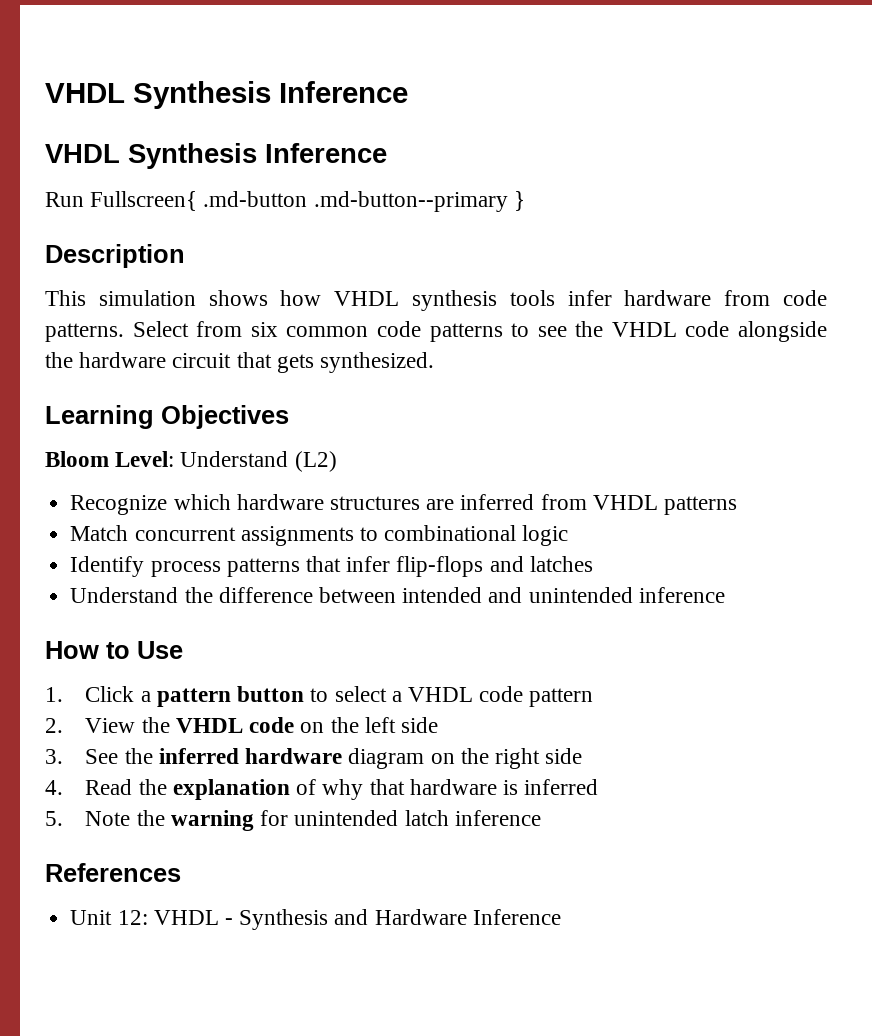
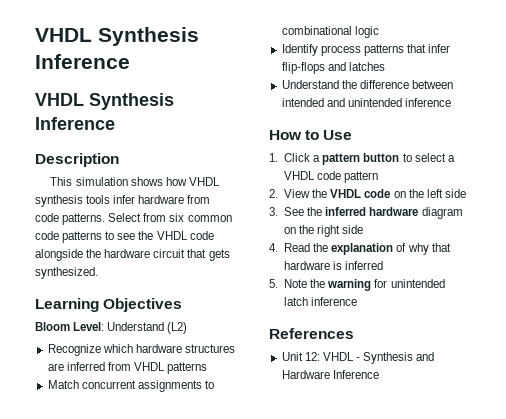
- Run Fullscreen{ .md-button .md-button--primary }

